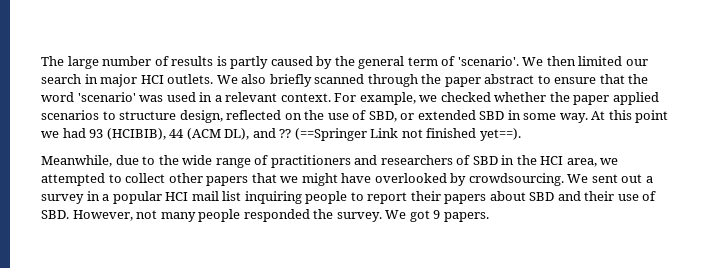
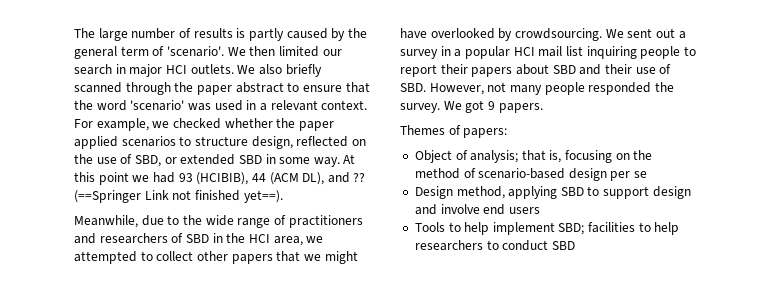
+ Themes of papers:
+ Object of analysis; that is, focusing on the method of scenario-based design per se
+ Design method, applying SBD to support design and involve end users
+ Tools to help implement SBD; facilities to help researchers to conduct SBD

